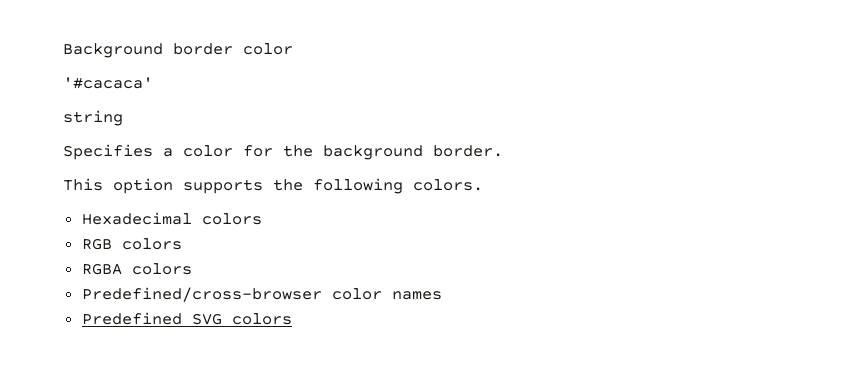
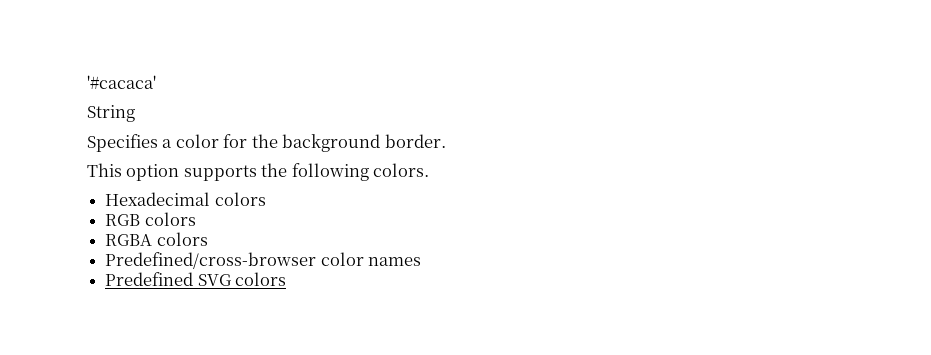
- Background border color
- string
+ String

